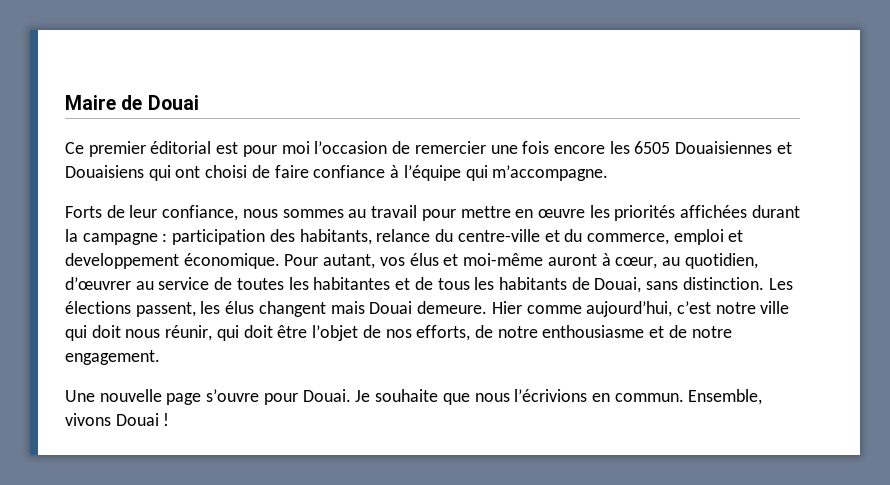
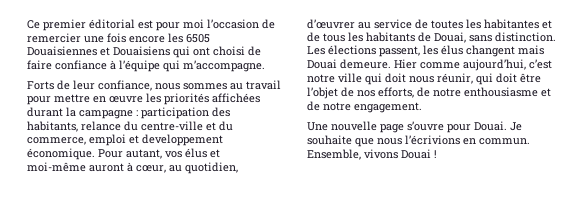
- Maire de Douai

